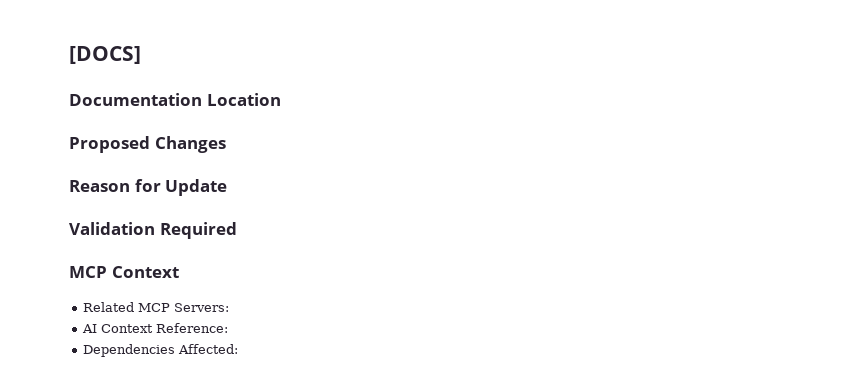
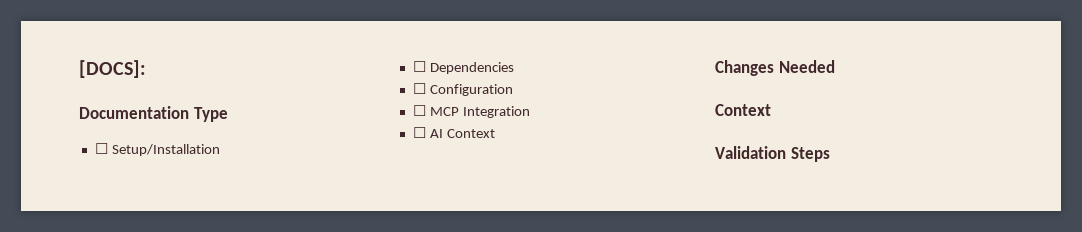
- [DOCS]
+ [DOCS]:
- Documentation Location
- Proposed Changes
- Reason for Update
- Validation Required
- MCP Context
- Related MCP Servers:
- AI Context Reference:
- Dependencies Affected:
+ Documentation Type
+ ☐ Setup/Installation
+ ☐ Dependencies
+ ☐ Configuration
+ ☐ MCP Integration
+ ☐ AI Context
+ Changes Needed
+ Context
+ Validation Steps

